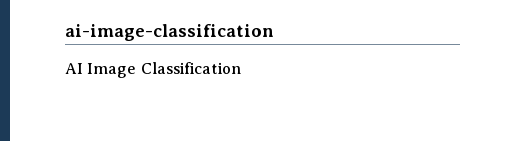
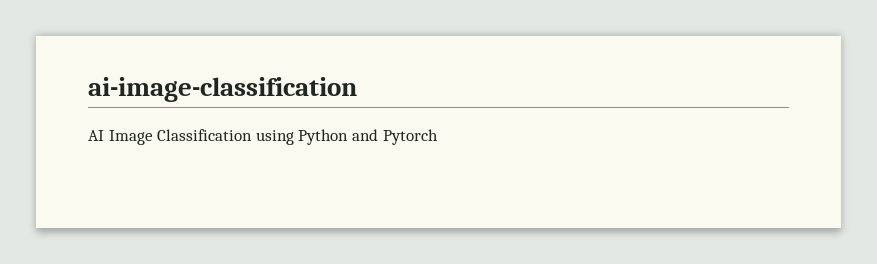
- AI Image Classification
+ AI Image Classification using Python and Pytorch

